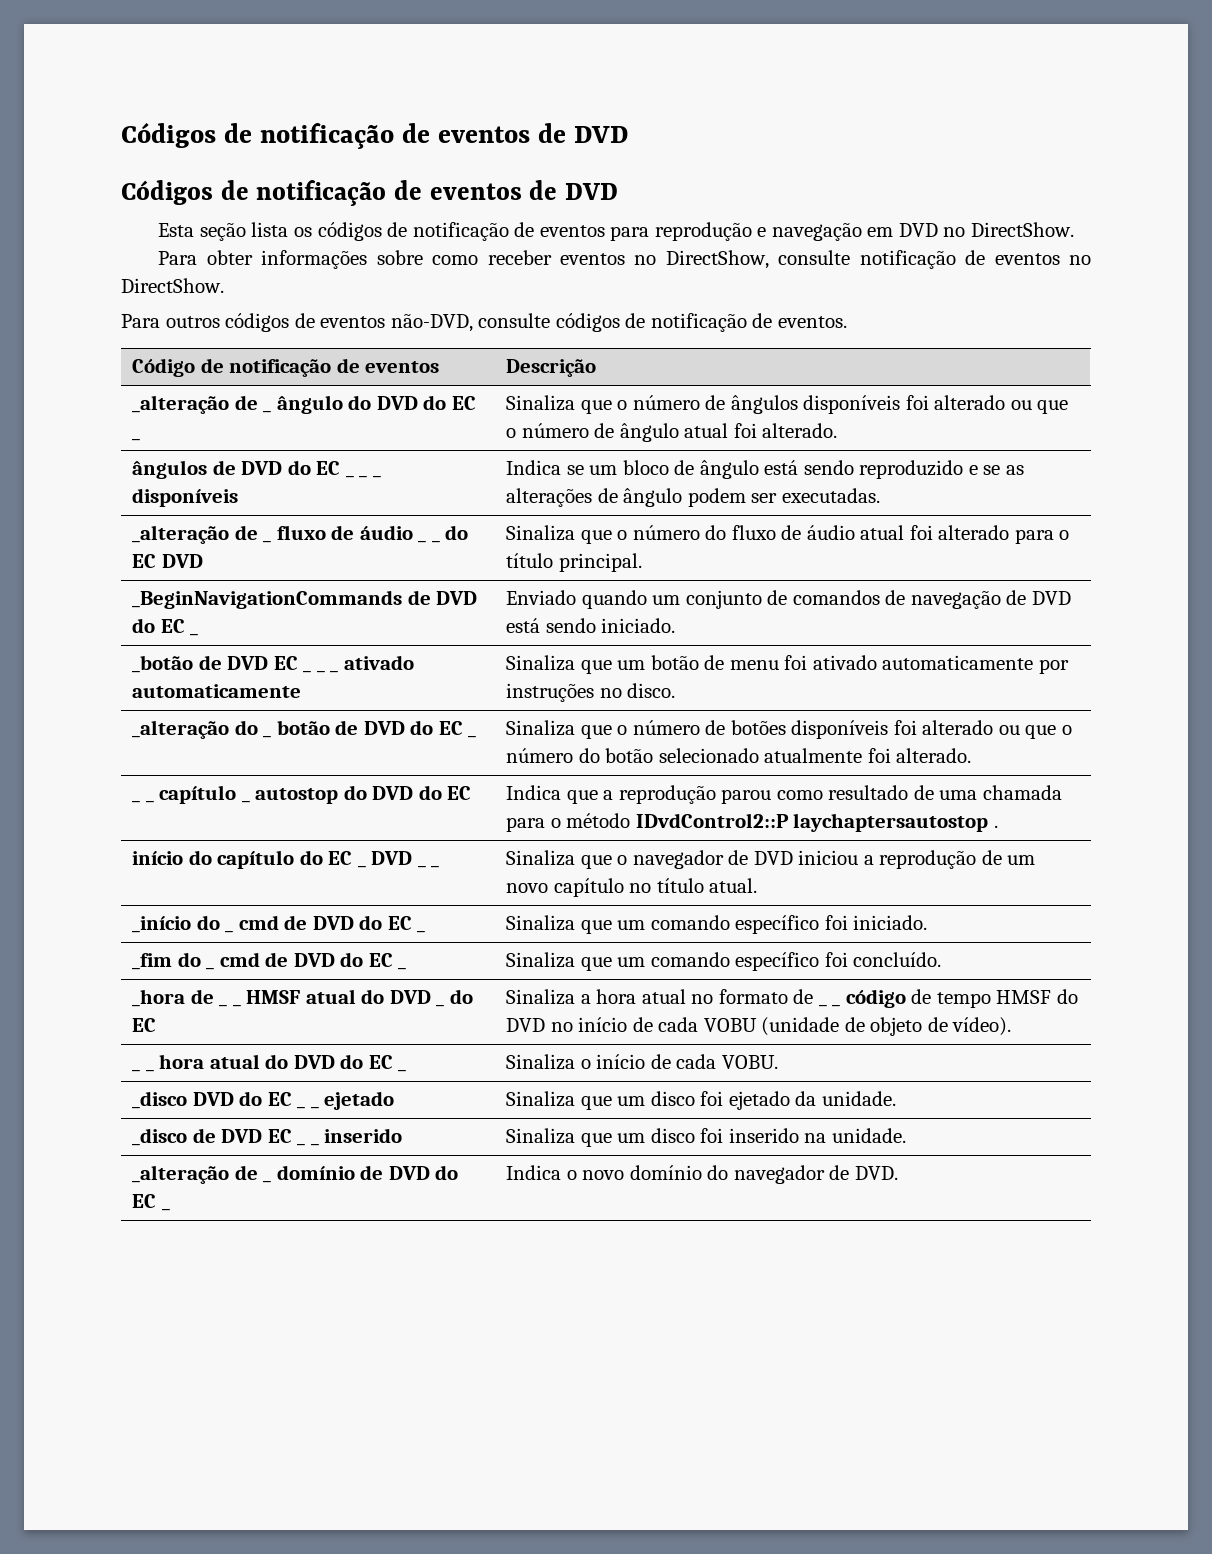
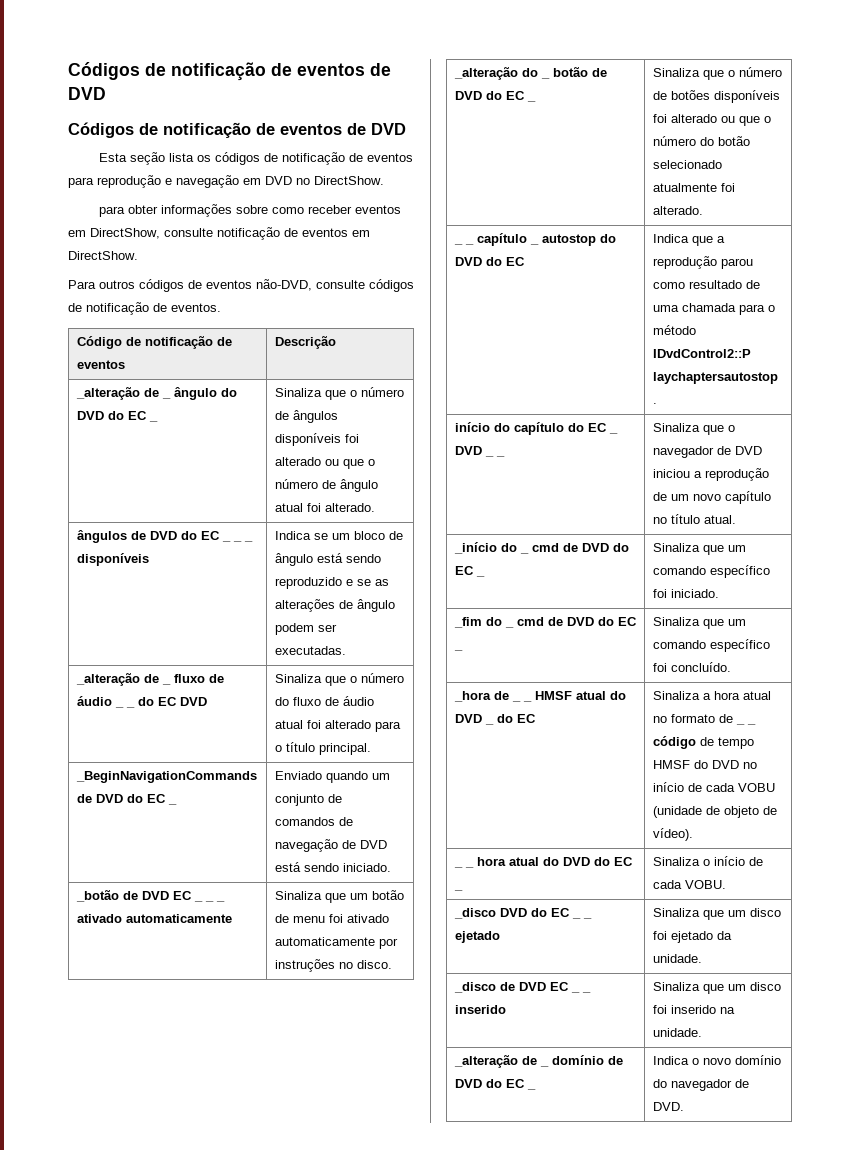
- Para obter informações sobre como receber eventos no DirectShow, consulte notificação de eventos no DirectShow.
+ para obter informações sobre como receber eventos em DirectShow, consulte notificação de eventos em DirectShow.

